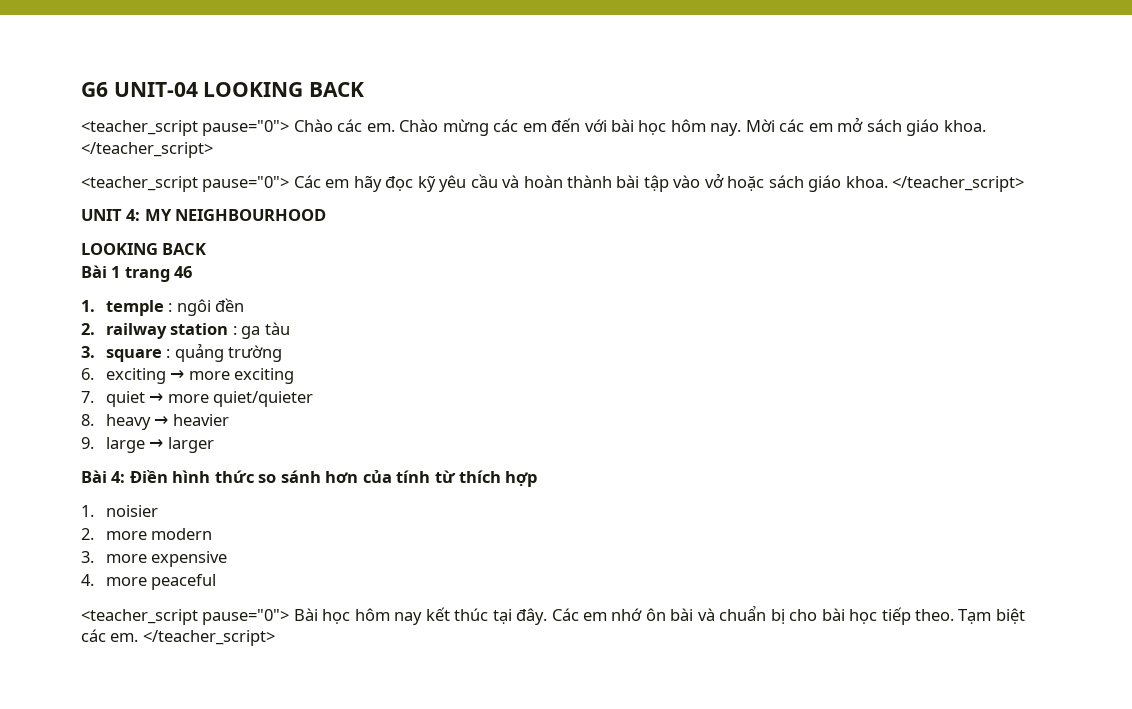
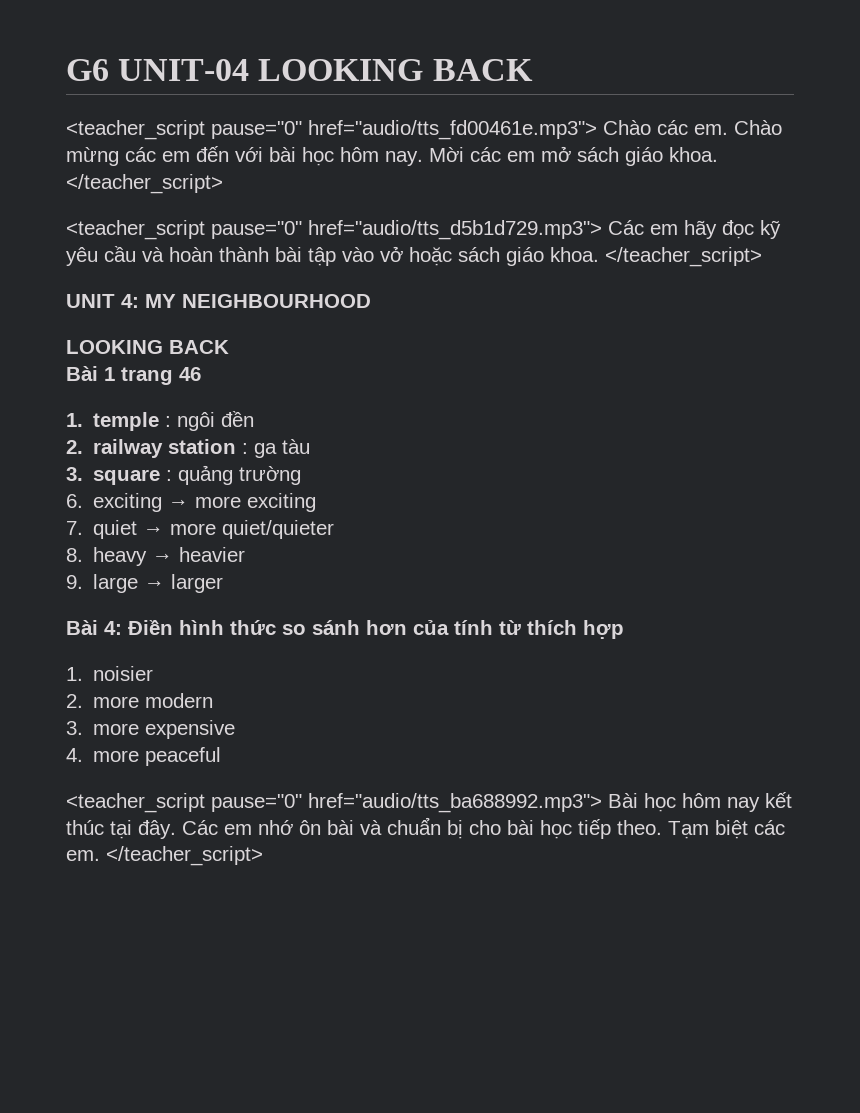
- <teacher_script pause="0"> Chào các em.
+ <teacher_script pause="0" href="audio/tts_fd00461e.mp3"> Chào các em.
- <teacher_script pause="0"> Các em hãy đọc kỹ yêu cầu và hoàn thành bài tập vào vở hoặc sách giáo khoa.
+ <teacher_script pause="0" href="audio/tts_d5b1d729.mp3"> Các em hãy đọc kỹ yêu cầu và hoàn thành bài tập vào vở hoặc sách giáo khoa.
- <teacher_script pause="0"> Bài học hôm nay kết thúc tại đây.
+ <teacher_script pause="0" href="audio/tts_ba688992.mp3"> Bài học hôm nay kết thúc tại đây.

